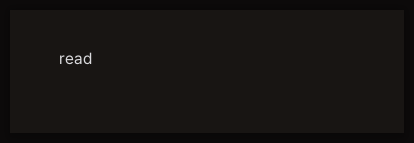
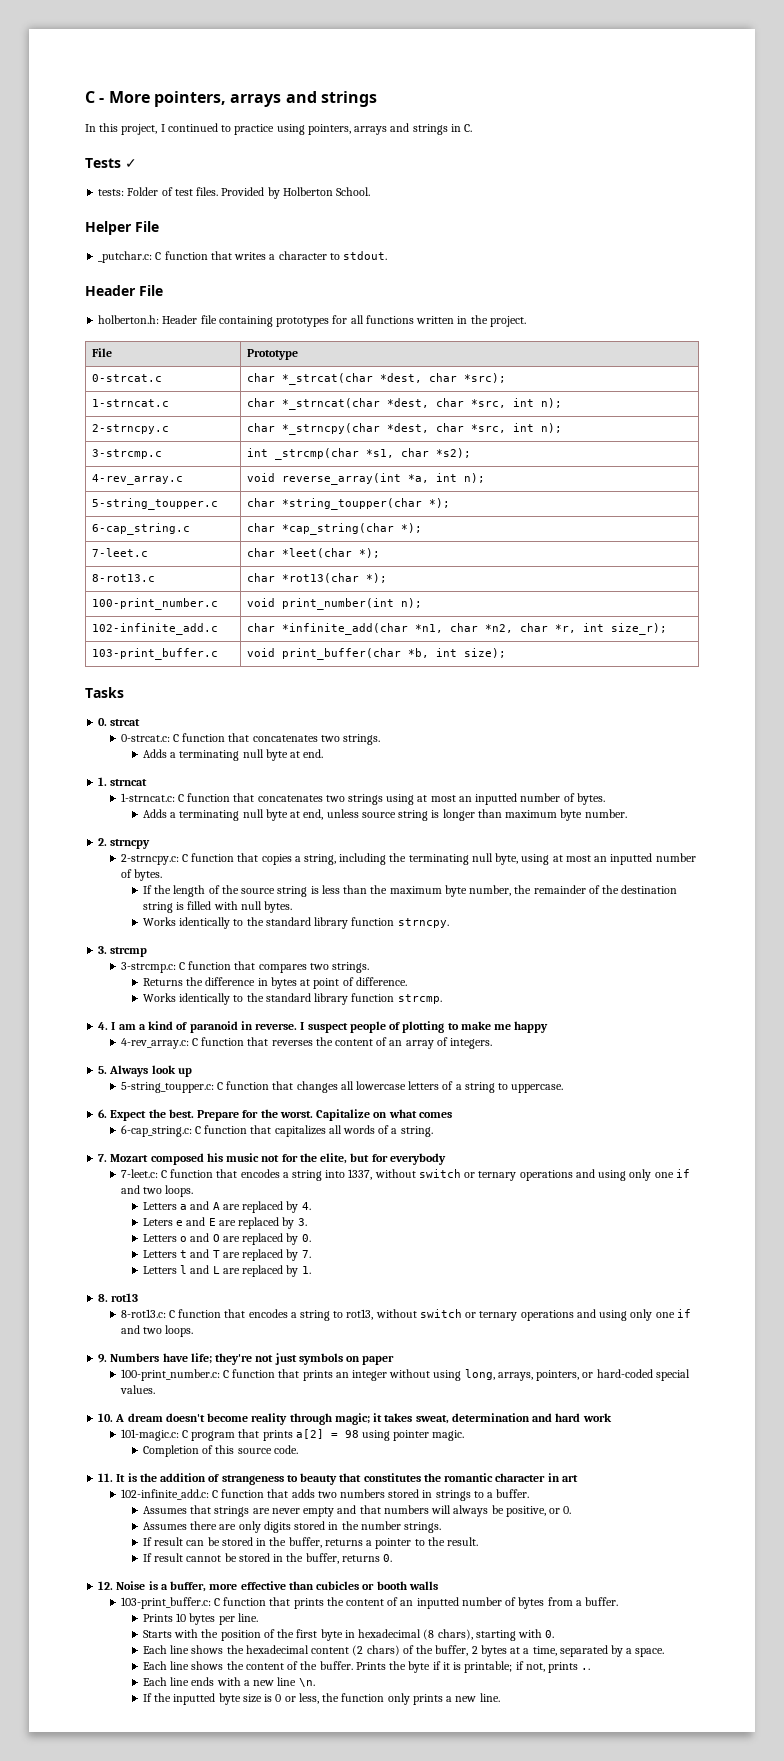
- read
+ C - More pointers, arrays and strings
+ In this project, I continued to practice using pointers, arrays and strings in C.
+ Tests ✓
+ tests: Folder of test files. Provided by Holberton School.
+ Helper File
+ _putchar.c: C function that writes a character to stdout.
+ Header File
+ holberton.h: Header file containing prototypes for all functions written in the project.
+ File | Prototype
+ 0-strcat.c | char *_strcat(char *dest, char *src);
+ 1-strncat.c | char *_strncat(char *dest, char *src, int n);
+ 2-strncpy.c | char *_strncpy(char *dest, char *src, int n);
+ 3-strcmp.c | int _strcmp(char *s1, char *s2);
+ 4-rev_array.c | void reverse_array(int *a, int n);
+ 5-string_toupper.c | char *string_toupper(char *);
+ 6-cap_string.c | char *cap_string(char *);
+ 7-leet.c | char *leet(char *);
+ 8-rot13.c | char *rot13(char *);
+ 100-print_number.c | void print_number(int n);
+ 102-infinite_add.c | char *infinite_add(char *n1, char *n2, char *r, int size_r);
+ 103-print_buffer.c | void print_buffer(char *b, int size);
+ Tasks
+ 0. strcat
+ 0-strcat.c: C function that concatenates two strings.
+ Adds a terminating null byte at end.
+ 1. strncat
+ 1-strncat.c: C function that concatenates two strings using at most an inputted number of bytes.
+ Adds a terminating null byte at end, unless source string is longer than maximum byte number.
+ 2. strncpy
+ 2-strncpy.c: C function that copies a string, including the terminating null byte, using at most an inputted number of bytes.
+ If the length of the source string is less than the maximum byte number, the remainder of the destination string is filled with null bytes.
+ Works identically to the standard library function strncpy.
+ 3. strcmp
+ 3-strcmp.c: C function that compares two strings.
+ Returns the difference in bytes at point of difference.
+ Works identically to the standard library function strcmp.
+ 4. I am a kind of paranoid in reverse. I suspect people of plotting to make me happy
+ 4-rev_array.c: C function that reverses the content of an array of integers.
+ 5. Always look up
+ 5-string_toupper.c: C function that changes all lowercase letters of a string to uppercase.
+ 6. Expect the best. Prepare for the worst. Capitalize on what comes
+ 6-cap_string.c: C function that capitalizes all words of a string.
+ 7. Mozart composed his music not for the elite, but for everybody
+ 7-leet.c: C function that encodes a string into 1337, without switch or ternary operations and using only one if and two loops.
+ Letters a and A are replaced by 4.
+ Leters e and E are replaced by 3.
+ Letters o and O are replaced by 0.
+ Letters t and T are replaced by 7.
+ Letters l and L are replaced by 1.
+ 8. rot13
+ 8-rot13.c: C function that encodes a string to rot13, without switch or ternary operations and using only one if and two loops.
+ 9. Numbers have life; they're not just symbols on paper
+ 100-print_number.c: C function that prints an integer without using long, arrays, pointers, or hard-coded special values.
+ 10. A dream doesn't become reality through magic; it takes sweat, determination and hard work
+ 101-magic.c: C program that prints a[2] = 98 using pointer magic.
+ Completion of this source code.
+ 11. It is the addition of strangeness to beauty that constitutes the romantic character in art
+ 102-infinite_add.c: C function that adds two numbers stored in strings to a buffer.
+ Assumes that strings are never empty and that numbers will always be positive, or 0.
+ Assumes there are only digits stored in the number strings.
+ If result can be stored in the buffer, returns a pointer to the result.
+ If result cannot be stored in the buffer, returns 0.
+ 12. Noise is a buffer, more effective than cubicles or booth walls
+ 103-print_buffer.c: C function that prints the content of an inputted number of bytes from a buffer.
+ Prints 10 bytes per line.
+ Starts with the position of the first byte in hexadecimal (8 chars), starting with 0.
+ Each line shows the hexadecimal content (2 chars) of the buffer, 2 bytes at a time, separated by a space.
+ Each line shows the content of the buffer. Prints the byte if it is printable; if not, prints ..
+ Each line ends with a new line \n.
+ If the inputted byte size is 0 or less, the function only prints a new line.

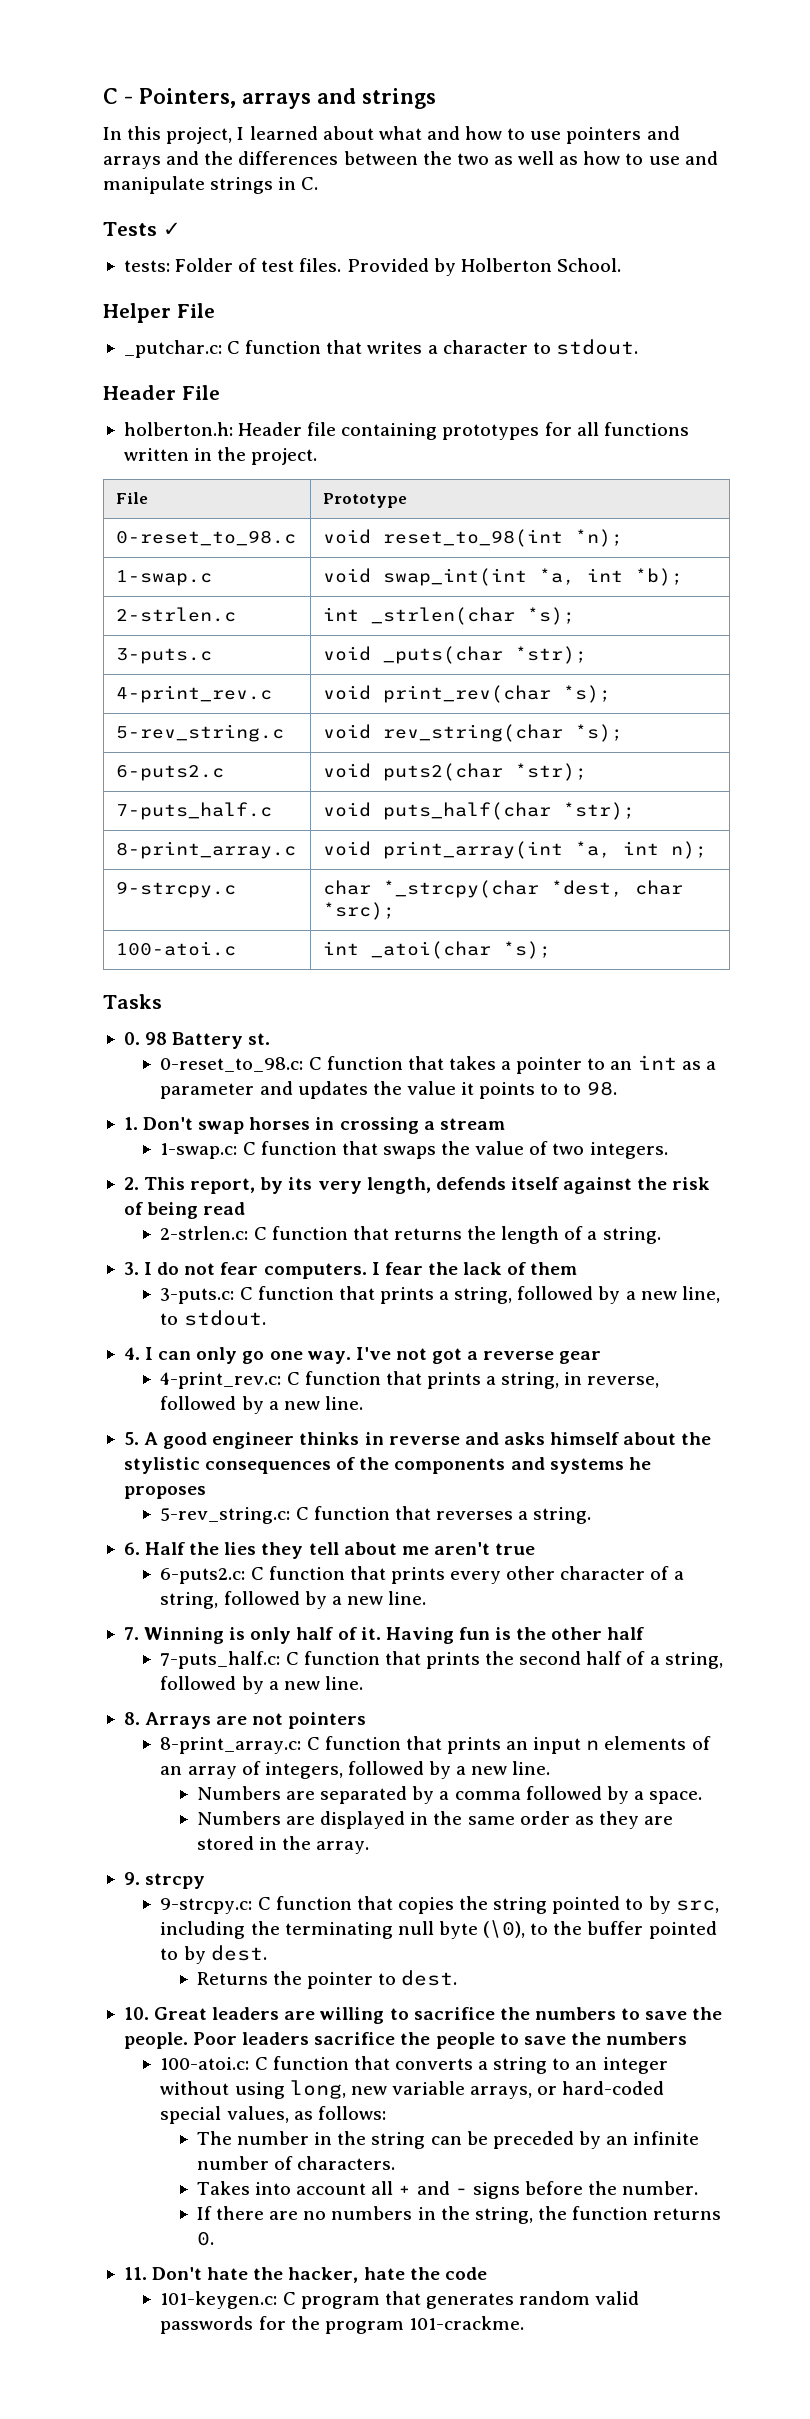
- C - More pointers, arrays and strings
+ C - Pointers, arrays and strings
- In this project, I continued to practice using pointers, arrays and strings in C.
+ In this project, I learned about what and how to use pointers and arrays and the differences between the two as well as how to use and manipulate strings in C.
- 0-strcat.c | char *_strcat(char *dest, char *src);
+ 0-reset_to_98.c | void reset_to_98(int *n);
+ 1-swap.c | void swap_int(int *a, int *b);
+ 2-strlen.c | int _strlen(char *s);
+ 3-puts.c | void _puts(char *str);
+ 4-print_rev.c | void print_rev(char *s);
+ 5-rev_string.c | void rev_string(char *s);
+ 6-puts2.c | void puts2(char *str);
+ 7-puts_half.c | void puts_half(char *str);
+ 8-print_array.c | void print_array(int *a, int n);
+ 9-strcpy.c | char *_strcpy(char *dest, char *src);
- 1-strncat.c | char *_strncat(char *dest, char *src, int n);
- 2-strncpy.c | char *_strncpy(char *dest, char *src, int n);
- 3-strcmp.c | int _strcmp(char *s1, char *s2);
- 4-rev_array.c | void reverse_array(int *a, int n);
- 5-string_toupper.c | char *string_toupper(char *);
- 6-cap_string.c | char *cap_string(char *);
- 7-leet.c | char *leet(char *);
- 8-rot13.c | char *rot13(char *);
- 100-print_number.c | void print_number(int n);
- 102-infinite_add.c | char *infinite_add(char *n1, char *n2, char *r, int size_r);
- 103-print_buffer.c | void print_buffer(char *b, int size);
+ 100-atoi.c | int _atoi(char *s);
  Tasks
- 0. strcat
- 0-strcat.c: C function that concatenates two strings.
- Adds a terminating null byte at end.
- 1. strncat
- 1-strncat.c: C function that concatenates two strings using at most an inputted number of bytes.
- Adds a terminating null byte at end, unless source string is longer than maximum byte number.
- 2. strncpy
- 2-strncpy.c: C function that copies a string, including the terminating null byte, using at most an inputted number of bytes.
- If the length of the source string is less than the maximum byte number, the remainder of the destination string is filled with null bytes.
- Works identically to the standard library function strncpy.
- 3. strcmp
- 3-strcmp.c: C function that compares two strings.
- Returns the difference in bytes at point of difference.
- Works identically to the standard library function strcmp.
- 4. I am a kind of paranoid in reverse. I suspect people of plotting to make me happy
- 4-rev_array.c: C function that reverses the content of an array of integers.
- 5. Always look up
- 5-string_toupper.c: C function that changes all lowercase letters of a string to uppercase.
- 6. Expect the best. Prepare for the worst. Capitalize on what comes
- 6-cap_string.c: C function that capitalizes all words of a string.
- 7. Mozart composed his music not for the elite, but for everybody
- 7-leet.c: C function that encodes a string into 1337, without switch or ternary operations and using only one if and two loops.
- Letters a and A are replaced by 4.
- Leters e and E are replaced by 3.
- Letters o and O are replaced by 0.
- Letters t and T are replaced by 7.
- Letters l and L are replaced by 1.
- 8. rot13
- 8-rot13.c: C function that encodes a string to rot13, without switch or ternary operations and using only one if and two loops.
- 9. Numbers have life; they're not just symbols on paper
- 100-print_number.c: C function that prints an integer without using long, arrays, pointers, or hard-coded special values.
- 10. A dream doesn't become reality through magic; it takes sweat, determination and hard work
- 101-magic.c: C program that prints a[2] = 98 using pointer magic.
- Completion of this source code.
- 11. It is the addition of strangeness to beauty that constitutes the romantic character in art
- 102-infinite_add.c: C function that adds two numbers stored in strings to a buffer.
- Assumes that strings are never empty and that numbers will always be positive, or 0.
- Assumes there are only digits stored in the number strings.
- If result can be stored in the buffer, returns a pointer to the result.
- If result cannot be stored in the buffer, returns 0.
- 12. Noise is a buffer, more effective than cubicles or booth walls
- 103-print_buffer.c: C function that prints the content of an inputted number of bytes from a buffer.
- Prints 10 bytes per line.
- Starts with the position of the first byte in hexadecimal (8 chars), starting with 0.
- Each line shows the hexadecimal content (2 chars) of the buffer, 2 bytes at a time, separated by a space.
- Each line shows the content of the buffer. Prints the byte if it is printable; if not, prints ..
- Each line ends with a new line \n.
- If the inputted byte size is 0 or less, the function only prints a new line.
+ 0. 98 Battery st.
+ 0-reset_to_98.c: C function that takes a pointer to an int as a parameter and updates the value it points to to 98.
+ 1. Don't swap horses in crossing a stream
+ 1-swap.c: C function that swaps the value of two integers.
+ 2. This report, by its very length, defends itself against the risk of being read
+ 2-strlen.c: C function that returns the length of a string.
+ 3. I do not fear computers. I fear the lack of them
+ 3-puts.c: C function that prints a string, followed by a new line, to stdout.
+ 4. I can only go one way. I've not got a reverse gear
+ 4-print_rev.c: C function that prints a string, in reverse, followed by a new line.
+ 5. A good engineer thinks in reverse and asks himself about the stylistic consequences of the components and systems he proposes
+ 5-rev_string.c: C function that reverses a string.
+ 6. Half the lies they tell about me aren't true
+ 6-puts2.c: C function that prints every other character of a string, followed by a new line.
+ 7. Winning is only half of it. Having fun is the other half
+ 7-puts_half.c: C function that prints the second half of a string, followed by a new line.
+ 8. Arrays are not pointers
+ 8-print_array.c: C function that prints an input n elements of an array of integers, followed by a new line.
+ Numbers are separated by a comma followed by a space.
+ Numbers are displayed in the same order as they are stored in the array.
+ 9. strcpy
+ 9-strcpy.c: C function that copies the string pointed to by src, including the terminating null byte (\0), to the buffer pointed to by dest.
+ Returns the pointer to dest.
+ 10. Great leaders are willing to sacrifice the numbers to save the people. Poor leaders sacrifice the people to save the numbers
+ 100-atoi.c: C function that converts a string to an integer without using long, new variable arrays, or hard-coded special values, as follows:
+ The number in the string can be preceded by an infinite number of characters.
+ Takes into account all + and - signs before the number.
+ If there are no numbers in the string, the function returns 0.
+ 11. Don't hate the hacker, hate the code
+ 101-keygen.c: C program that generates random valid passwords for the program 101-crackme.

